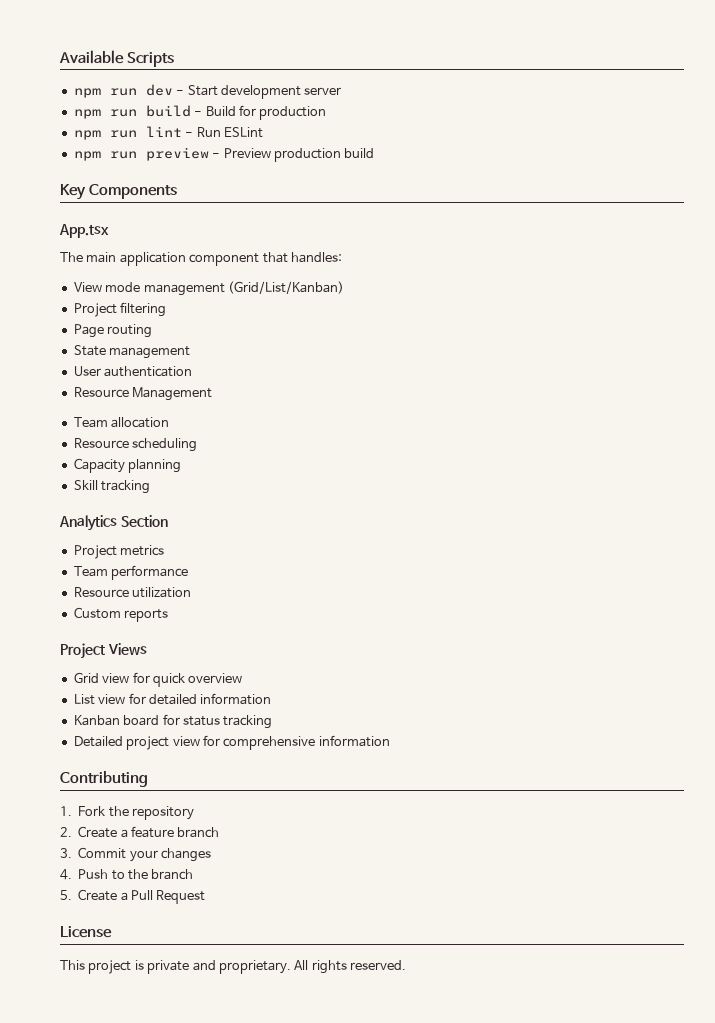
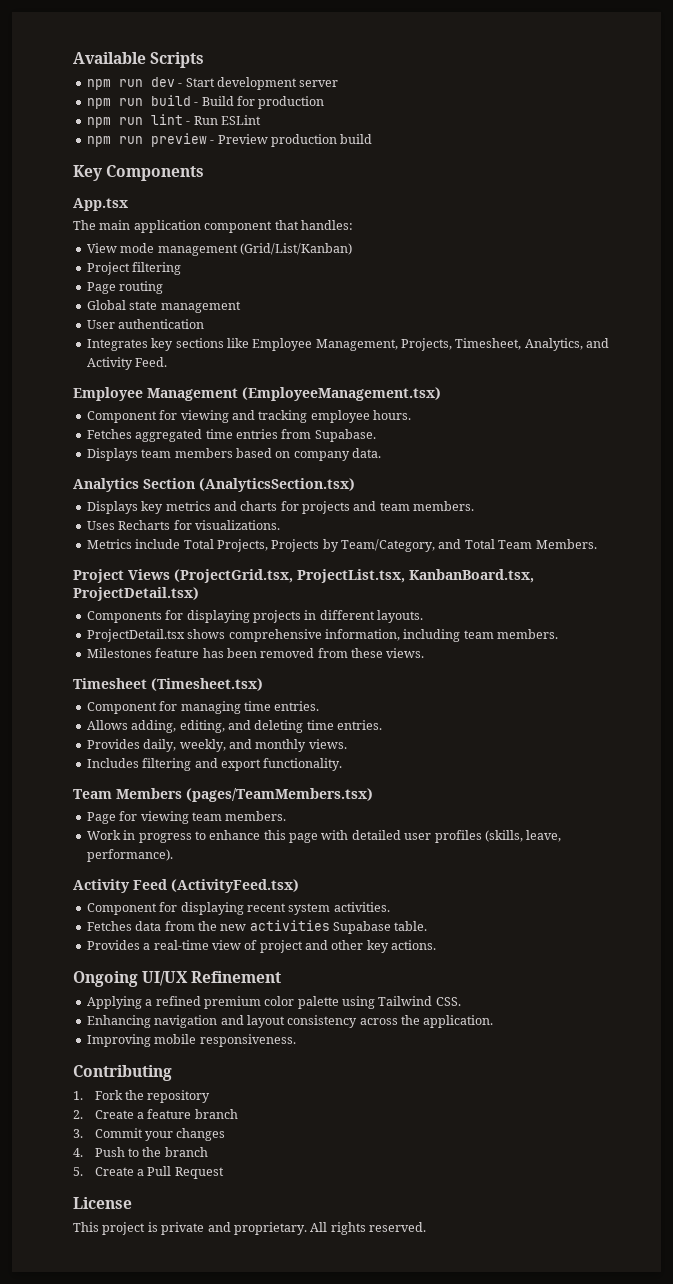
- State management
+ Global state management
- Resource Management
- Team allocation
- Resource scheduling
- Capacity planning
- Skill tracking
- Analytics Section
- Project metrics
- Team performance
- Resource utilization
- Custom reports
- Project Views
- Grid view for quick overview
- List view for detailed information
- Kanban board for status tracking
- Detailed project view for comprehensive information
+ Integrates key sections like Employee Management, Projects, Timesheet, Analytics, and Activity Feed.
+ Employee Management (EmployeeManagement.tsx)
+ Component for viewing and tracking employee hours.
+ Fetches aggregated time entries from Supabase.
+ Displays team members based on company data.
+ Analytics Section (AnalyticsSection.tsx)
+ Displays key metrics and charts for projects and team members.
+ Uses Recharts for visualizations.
+ Metrics include Total Projects, Projects by Team/Category, and Total Team Members.
+ Project Views (ProjectGrid.tsx, ProjectList.tsx, KanbanBoard.tsx, ProjectDetail.tsx)
+ Components for displaying projects in different layouts.
+ ProjectDetail.tsx shows comprehensive information, including team members.
+ Milestones feature has been removed from these views.
+ Timesheet (Timesheet.tsx)
+ Component for managing time entries.
+ Allows adding, editing, and deleting time entries.
+ Provides daily, weekly, and monthly views.
+ Includes filtering and export functionality.
+ Team Members (pages/TeamMembers.tsx)
+ Page for viewing team members.
+ Work in progress to enhance this page with detailed user profiles (skills, leave, performance).
+ Activity Feed (ActivityFeed.tsx)
+ Component for displaying recent system activities.
+ Fetches data from the new activities Supabase table.
+ Provides a real-time view of project and other key actions.
+ Ongoing UI/UX Refinement
+ Applying a refined premium color palette using Tailwind CSS.
+ Enhancing navigation and layout consistency across the application.
+ Improving mobile responsiveness.

